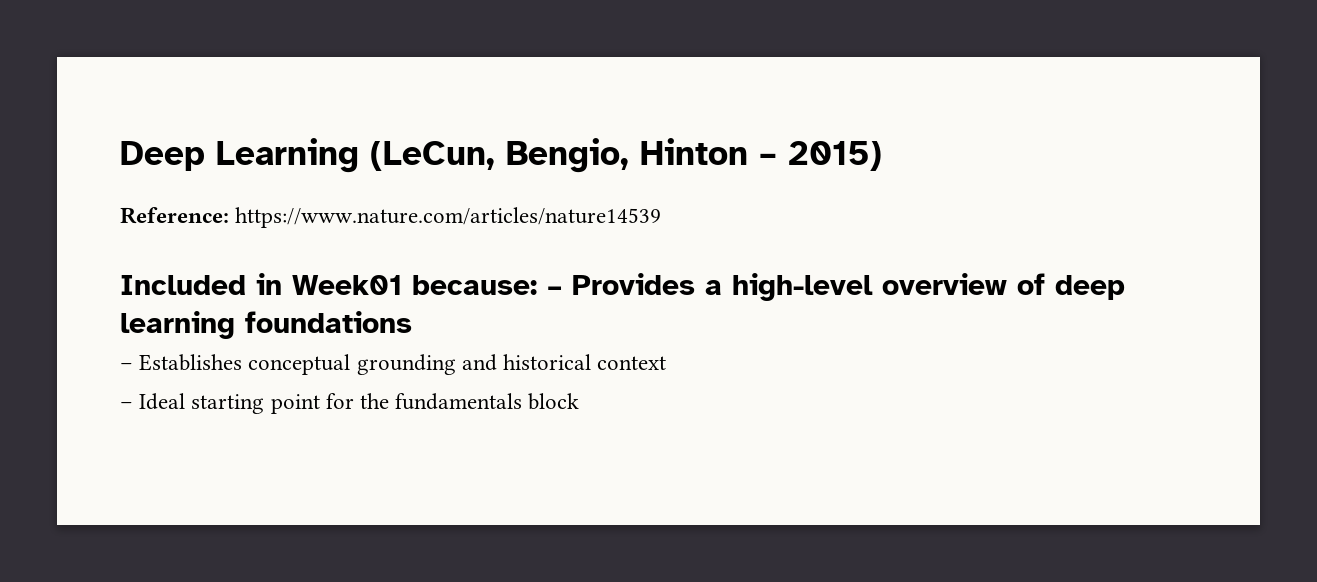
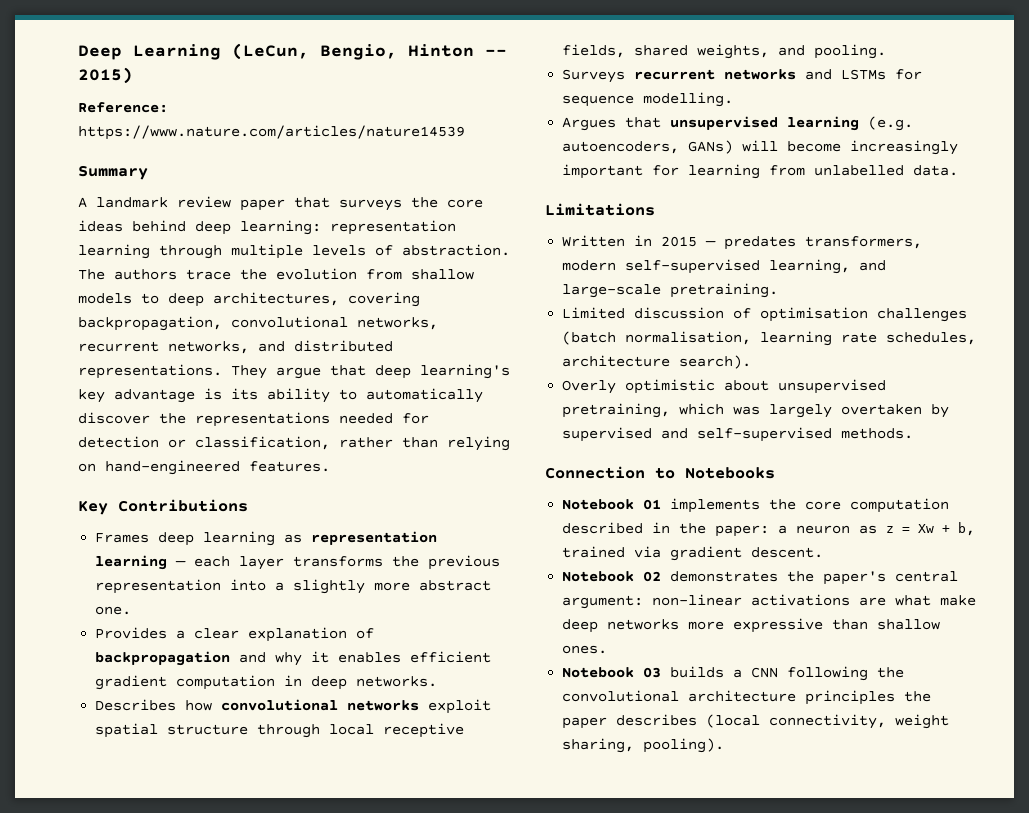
- Deep Learning (LeCun, Bengio, Hinton – 2015)
+ Deep Learning (LeCun, Bengio, Hinton -- 2015)
- Included in Week01 because: – Provides a high-level overview of deep learning foundations
- – Establishes conceptual grounding and historical context
- – Ideal starting point for the fundamentals block
+ Summary
+ A landmark review paper that surveys the core ideas behind deep learning: representation learning through multiple levels of abstraction. The authors trace the evolution from shallow models to deep architectures, covering backpropagation, convolutional networks, recurrent networks, and distributed representations. They argue that deep learning's key advantage is its ability to automatically discover the representations needed for detection or classification, rather than relying on hand-engineered features.
+ Key Contributions
+ Frames deep learning as representation learning — each layer transforms the previous representation into a slightly more abstract one.
+ Provides a clear explanation of backpropagation and why it enables efficient gradient computation in deep networks.
+ Describes how convolutional networks exploit spatial structure through local receptive fields, shared weights, and pooling.
+ Surveys recurrent networks and LSTMs for sequence modelling.
+ Argues that unsupervised learning (e.g. autoencoders, GANs) will become increasingly important for learning from unlabelled data.
+ Limitations
+ Written in 2015 — predates transformers, modern self-supervised learning, and large-scale pretraining.
+ Limited discussion of optimisation challenges (batch normalisation, learning rate schedules, architecture search).
+ Overly optimistic about unsupervised pretraining, which was largely overtaken by supervised and self-supervised methods.
+ Connection to Notebooks
+ Notebook 01 implements the core computation described in the paper: a neuron as z = Xw + b, trained via gradient descent.
+ Notebook 02 demonstrates the paper's central argument: non-linear activations are what make deep networks more expressive than shallow ones.
+ Notebook 03 builds a CNN following the convolutional architecture principles the paper describes (local connectivity, weight sharing, pooling).

